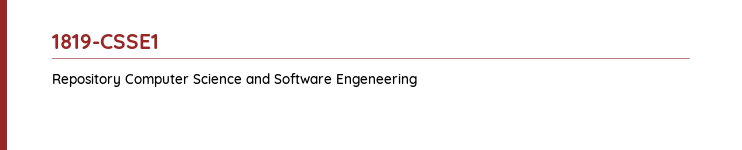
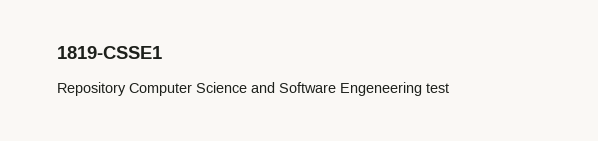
- Repository Computer Science and Software Engeneering
+ Repository Computer Science and Software Engeneering test

